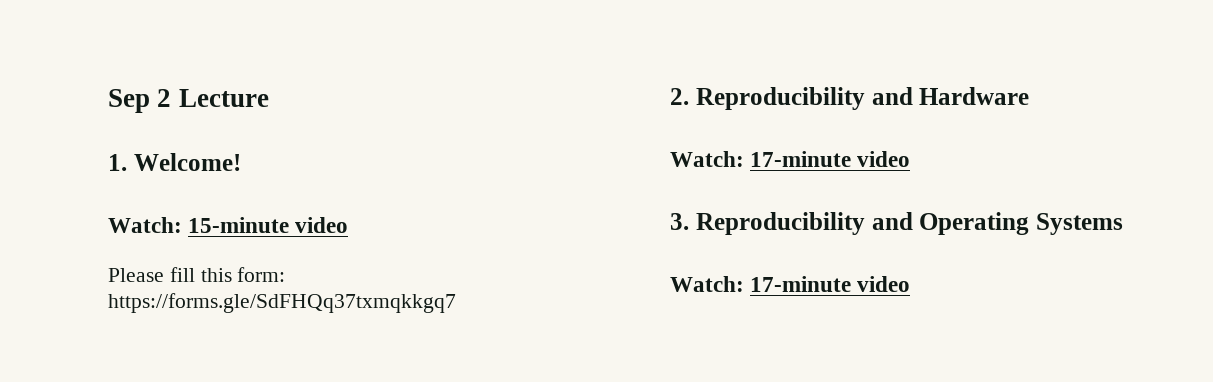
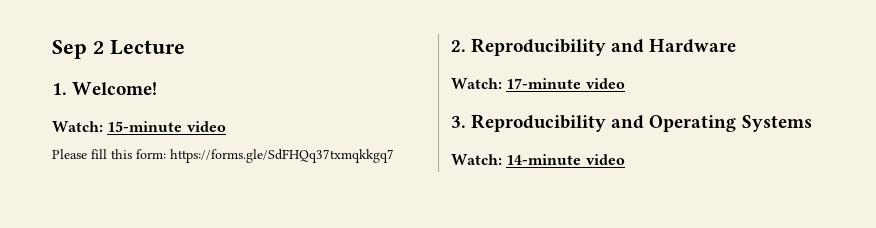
  3. Reproducibility and Operating Systems
- Watch: 17-minute video
+ Watch: 14-minute video

